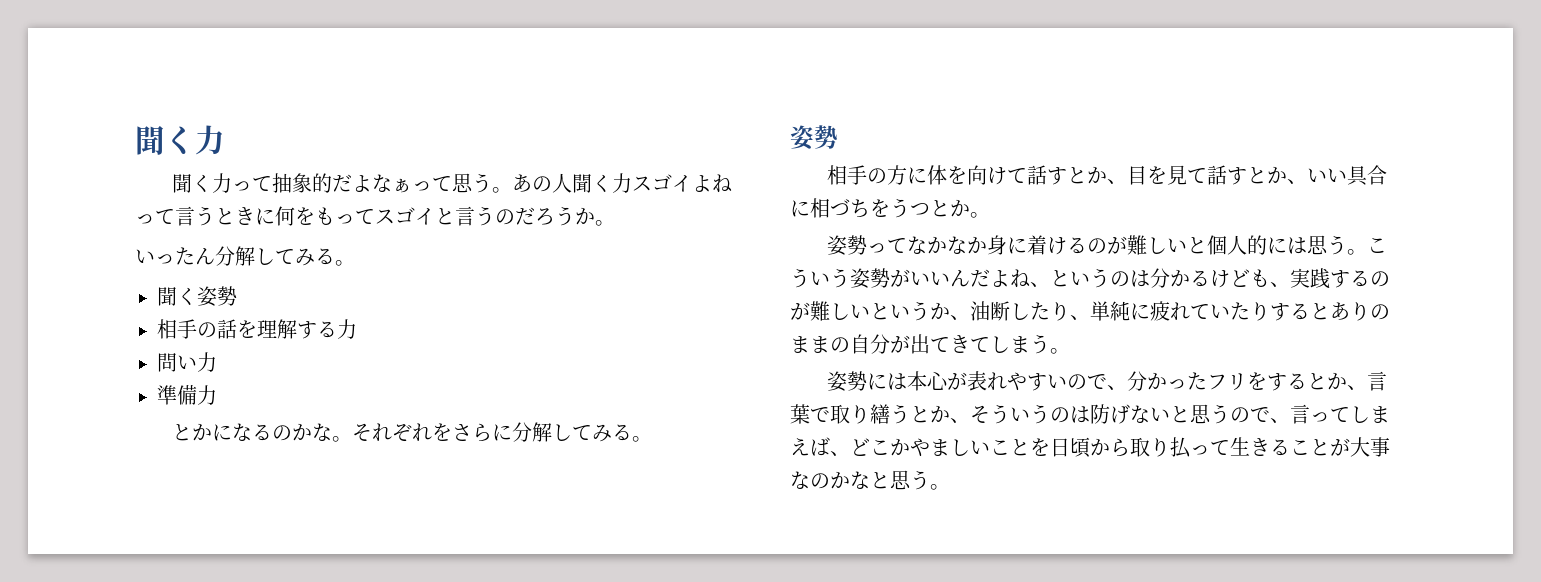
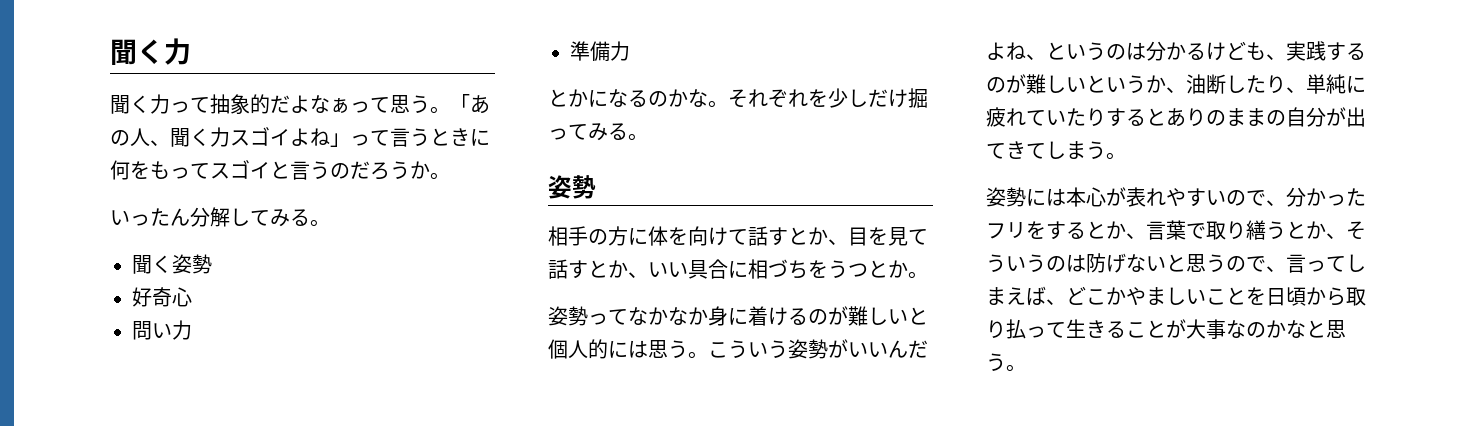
- あの人聞く力スゴイよねって言うときに何をもってスゴイと言うのだろうか。
+ 「あの人、聞く力スゴイよね」って言うときに何をもってスゴイと言うのだろうか。
- 相手の話を理解する力
+ 好奇心
- それぞれをさらに分解してみる。
+ それぞれを少しだけ掘ってみる。

